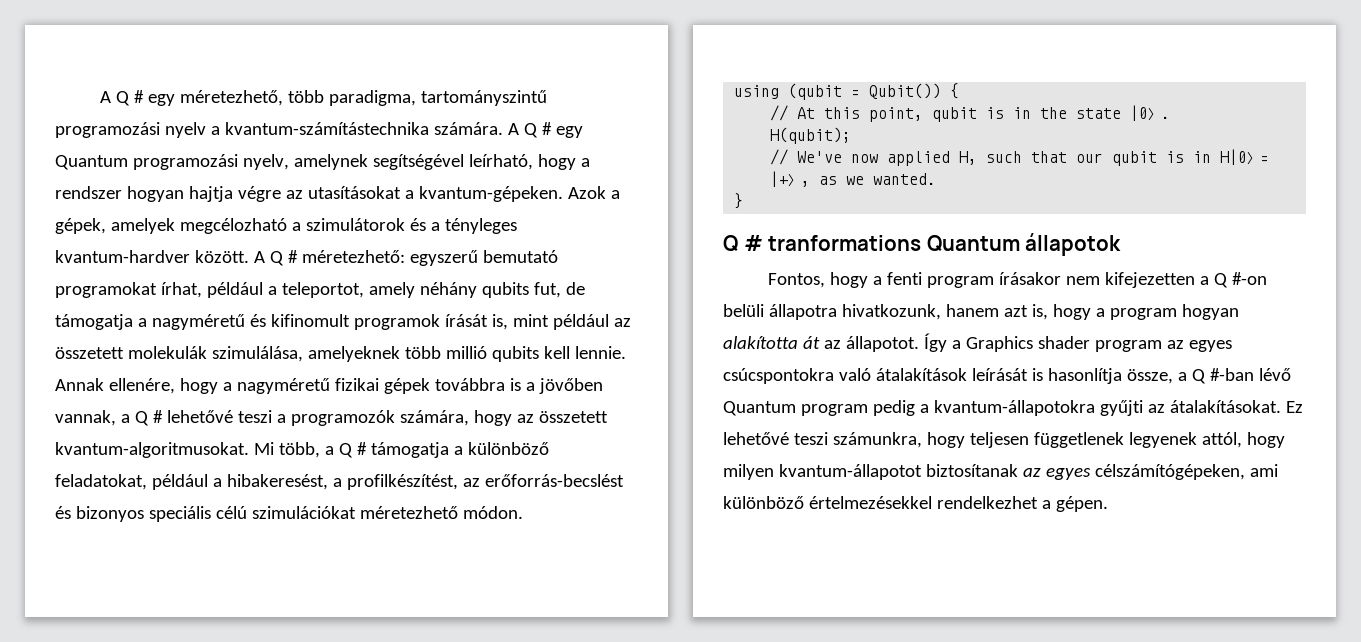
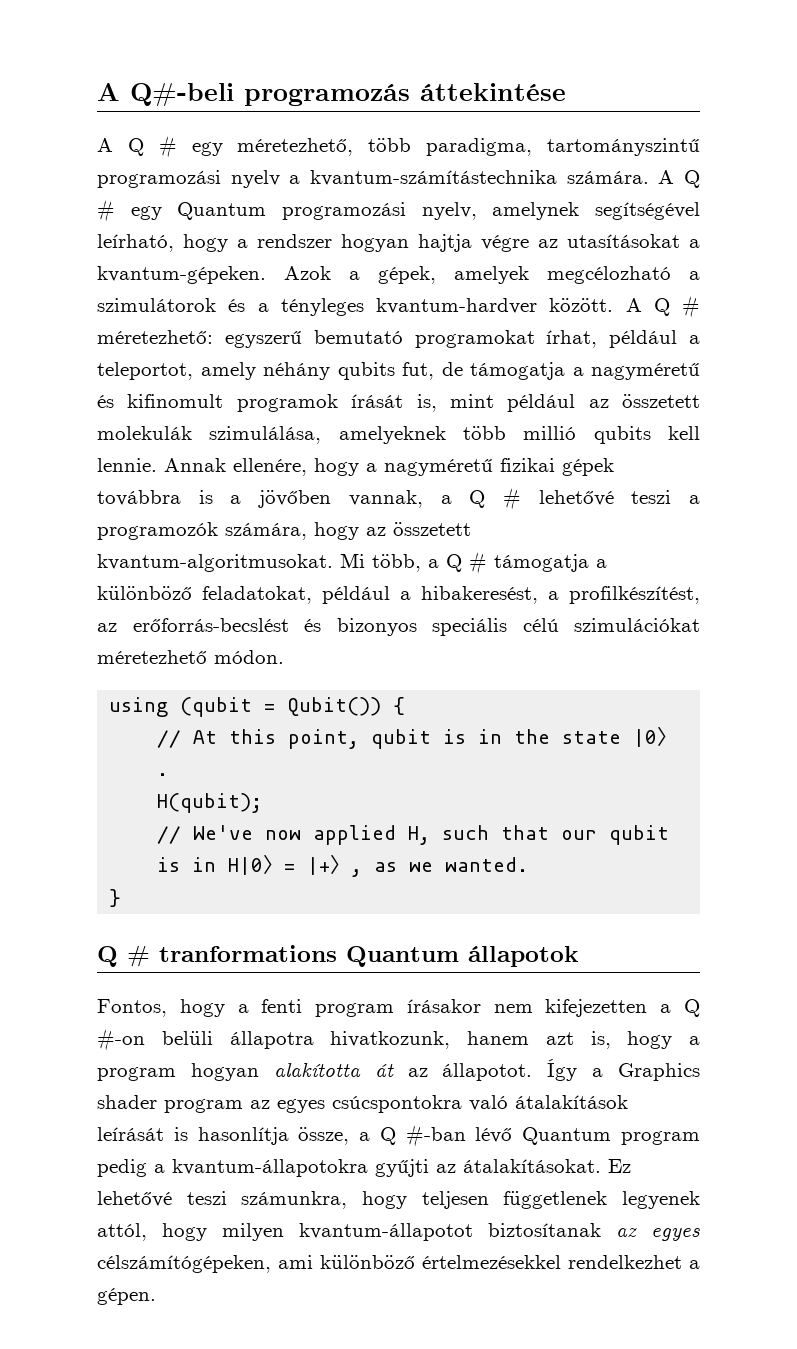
+ A Q#-beli programozás áttekintése

